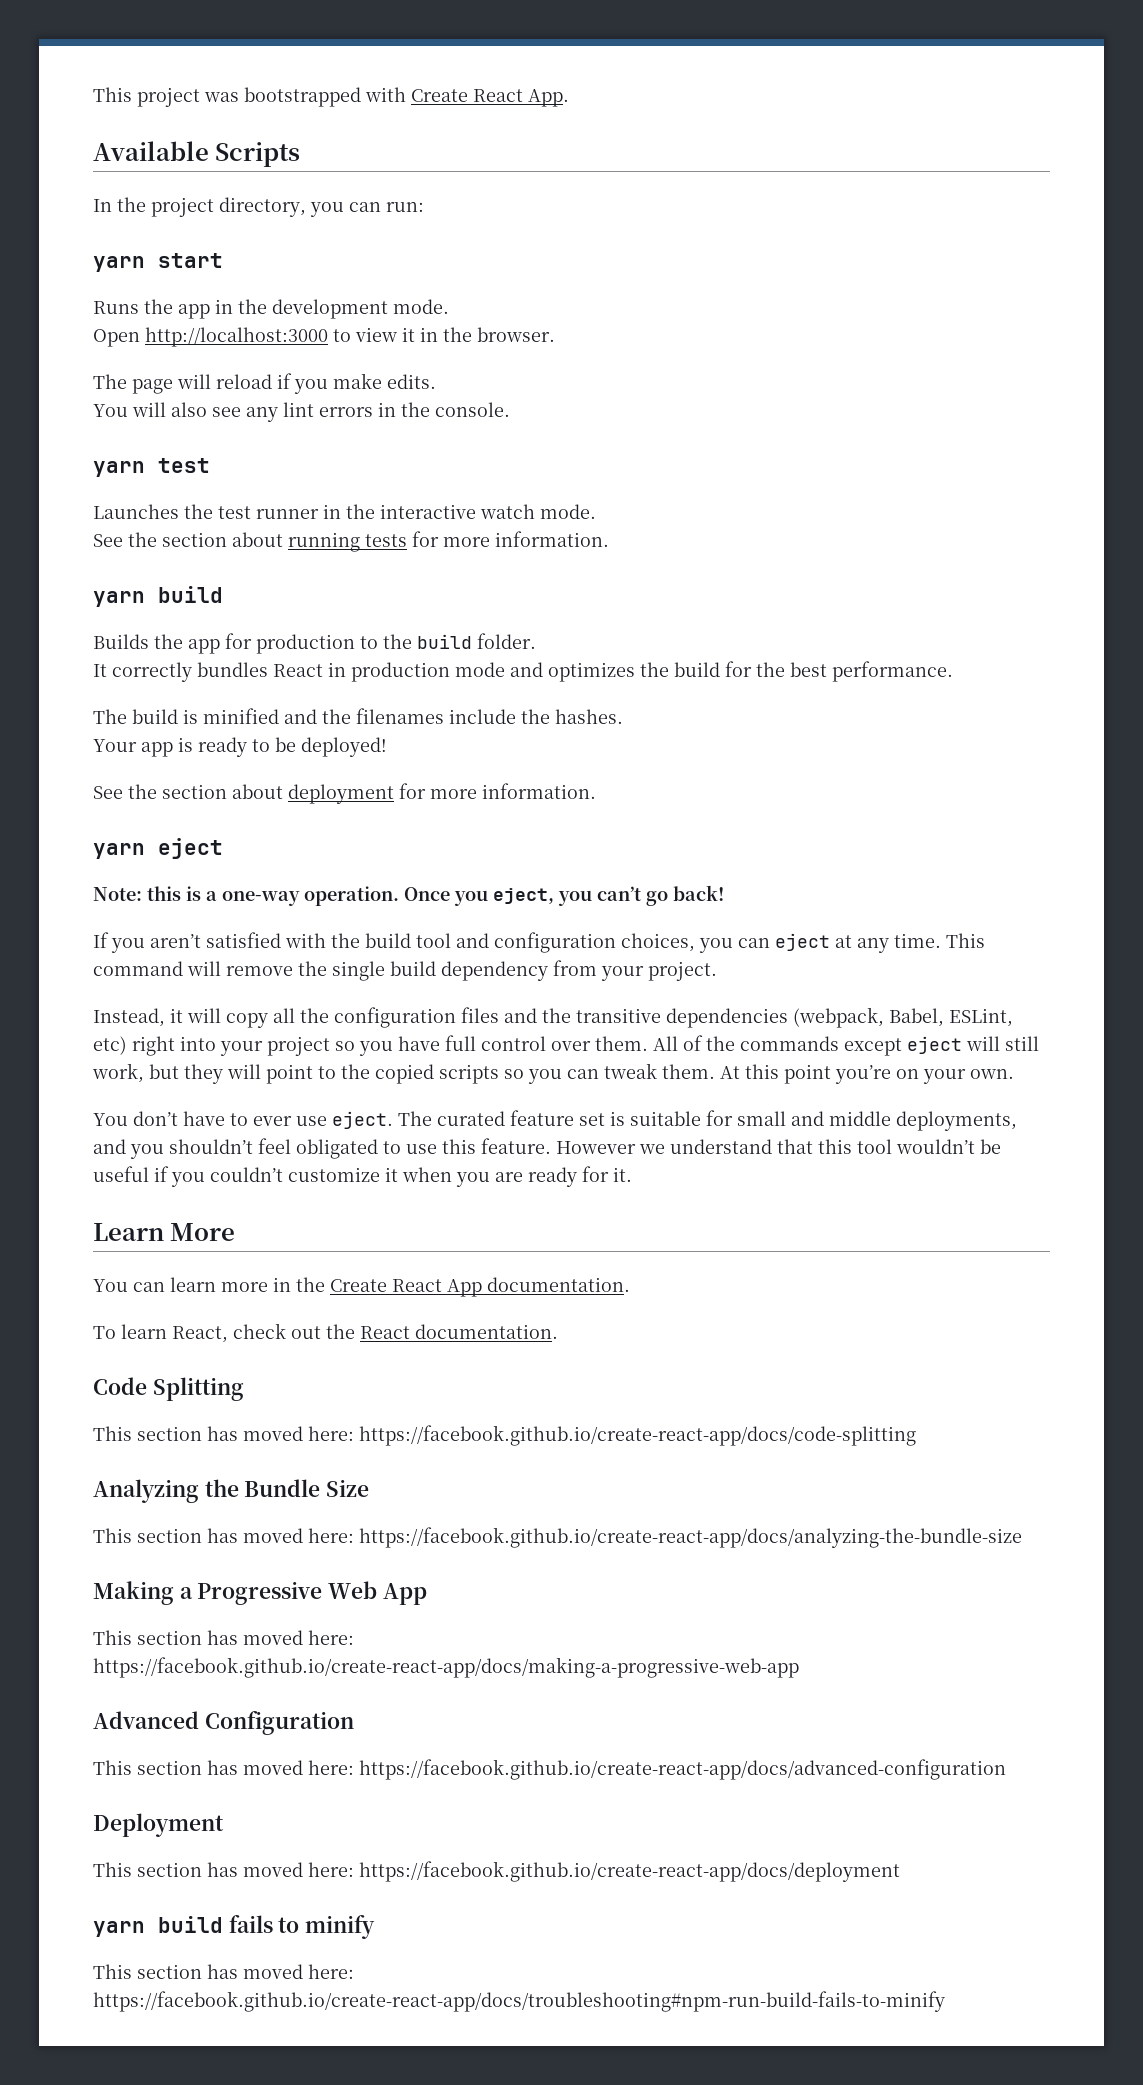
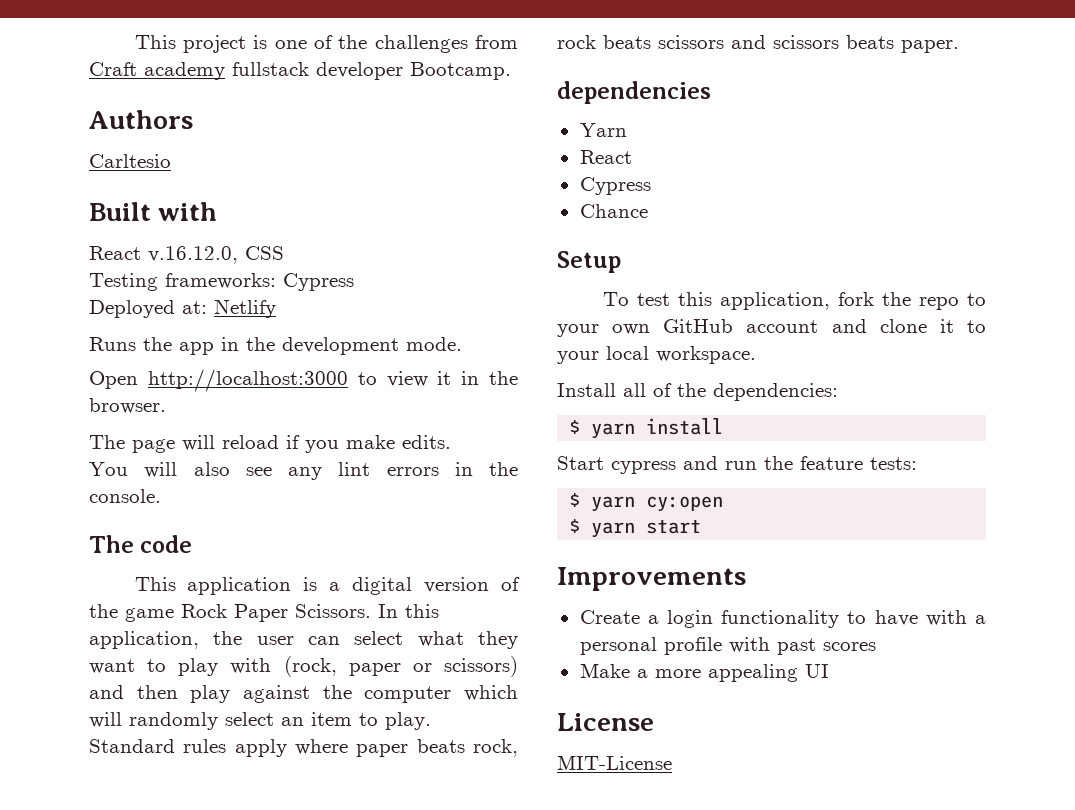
- This project was bootstrapped with Create React App.
- Available Scripts
- In the project directory, you can run:
- yarn start
+ This project is one of the challenges from Craft academy fullstack developer Bootcamp.
+ Authors
+ Carltesio
+ Built with
+ React v.16.12.0, CSS
+ Testing frameworks: Cypress
+ Deployed at: Netlify
- yarn test
- Launches the test runner in the interactive watch mode.
- See the section about running tests for more information.
- yarn build
- Builds the app for production to the build folder.
- It correctly bundles React in production mode and optimizes the build for the best performance.
- The build is minified and the filenames include the hashes.
- Your app is ready to be deployed!
- See the section about deployment for more information.
- yarn eject
- Note: this is a one-way operation. Once you eject, you can’t go back!
- If you aren’t satisfied with the build tool and configuration choices, you can eject at any time. This command will remove the single build dependency from your project.
- Instead, it will copy all the configuration files and the transitive dependencies (webpack, Babel, ESLint, etc) right into your project so you have full control over them. All of the commands except eject will still work, but they will point to the copied scripts so you can tweak them. At this point you’re on your own.
- You don’t have to ever use eject. The curated feature set is suitable for small and middle deployments, and you shouldn’t feel obligated to use this feature. However we understand that this tool wouldn’t be useful if you couldn’t customize it when you are ready for it.
- Learn More
- You can learn more in the Create React App documentation.
- To learn React, check out the React documentation.
- Code Splitting
- This section has moved here: https://facebook.github.io/create-react-app/docs/code-splitting
- Analyzing the Bundle Size
- This section has moved here: https://facebook.github.io/create-react-app/docs/analyzing-the-bundle-size
- Making a Progressive Web App
- This section has moved here: https://facebook.github.io/create-react-app/docs/making-a-progressive-web-app
- Advanced Configuration
- This section has moved here: https://facebook.github.io/create-react-app/docs/advanced-configuration
- Deployment
- This section has moved here: https://facebook.github.io/create-react-app/docs/deployment
- yarn build fails to minify
- This section has moved here: https://facebook.github.io/create-react-app/docs/troubleshooting#npm-run-build-fails-to-minify
+ The code
+ This application is a digital version of the game Rock Paper Scissors. In this application, the user can select what they want to play with (rock, paper or scissors) and then play against the computer which will randomly select an item to play. Standard rules apply where paper beats rock, rock beats scissors and scissors beats paper.
+ dependencies
+ Yarn
+ React
+ Cypress
+ Chance
+ Setup
+ To test this application, fork the repo to your own GitHub account and clone it to your local workspace.
+ Install all of the dependencies:
+ $ yarn install
+ Start cypress and run the feature tests:
+ $ yarn cy:open
+ $ yarn start
+ Improvements
+ Create a login functionality to have with a personal profile with past scores
+ Make a more appealing UI
+ License
+ MIT-License

